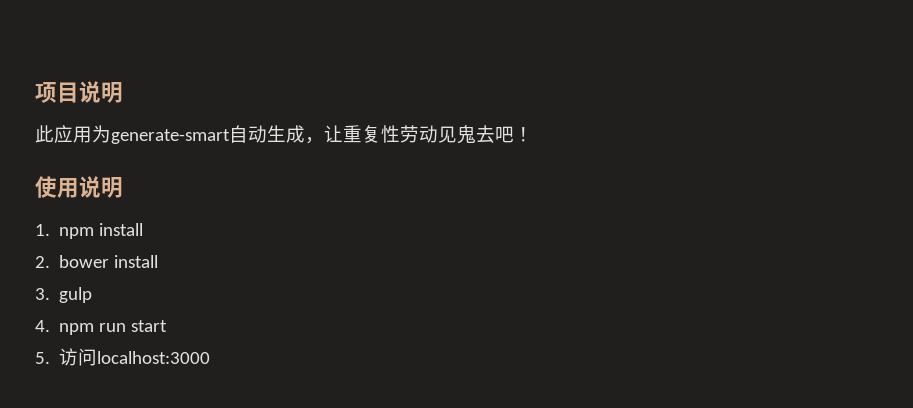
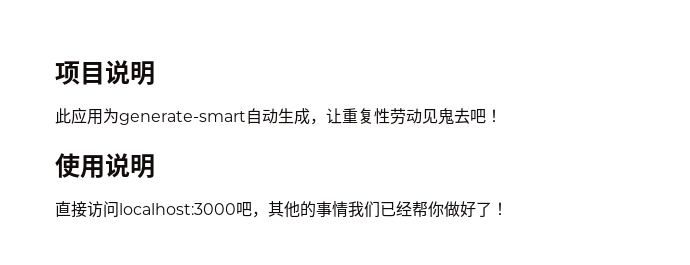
- 1. npm install
- 2. bower install
- 3. gulp
- 4. npm run start
- 5.访问localhost:3000
+ 直接访问localhost:3000吧，其他的事情我们已经帮你做好了！

